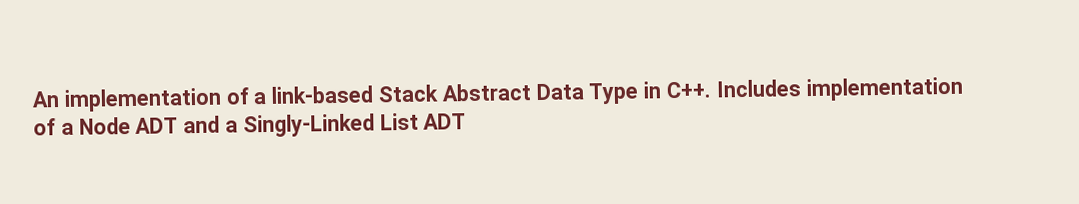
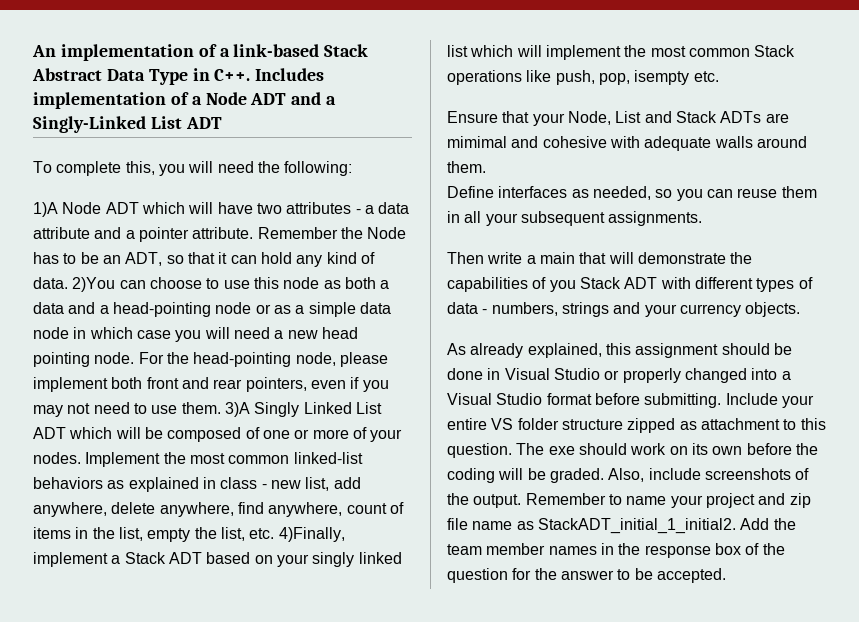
+ To complete this, you will need the following:
+ 1)A Node ADT which will have two attributes - a data attribute and a pointer attribute. Remember the Node has to be an ADT, so that it can hold any kind of data. 2)You can choose to use this node as both a data and a head-pointing node or as a simple data node in which case you will need a new head pointing node. For the head-pointing node, please implement both front and rear pointers, even if you may not need to use them. 3)A Singly Linked List ADT which will be composed of one or more of your nodes. Implement the most common linked-list behaviors as explained in class - new list, add anywhere, delete anywhere, find anywhere, count of items in the list, empty the list, etc. 4)Finally, implement a Stack ADT based on your singly linked list which will implement the most common Stack operations like push, pop, isempty etc.
+ Ensure that your Node, List and Stack ADTs are mimimal and cohesive with adequate walls around them.
+ Define interfaces as needed, so you can reuse them in all your subsequent assignments.
+ Then write a main that will demonstrate the capabilities of you Stack ADT with different types of data - numbers, strings and your currency objects.
+ As already explained, this assignment should be done in Visual Studio or properly changed into a Visual Studio format before submitting. Include your entire VS folder structure zipped as attachment to this question. The exe should work on its own before the coding will be graded. Also, include screenshots of the output. Remember to name your project and zip file name as StackADT_initial_1_initial2. Add the team member names in the response box of the question for the answer to be accepted.

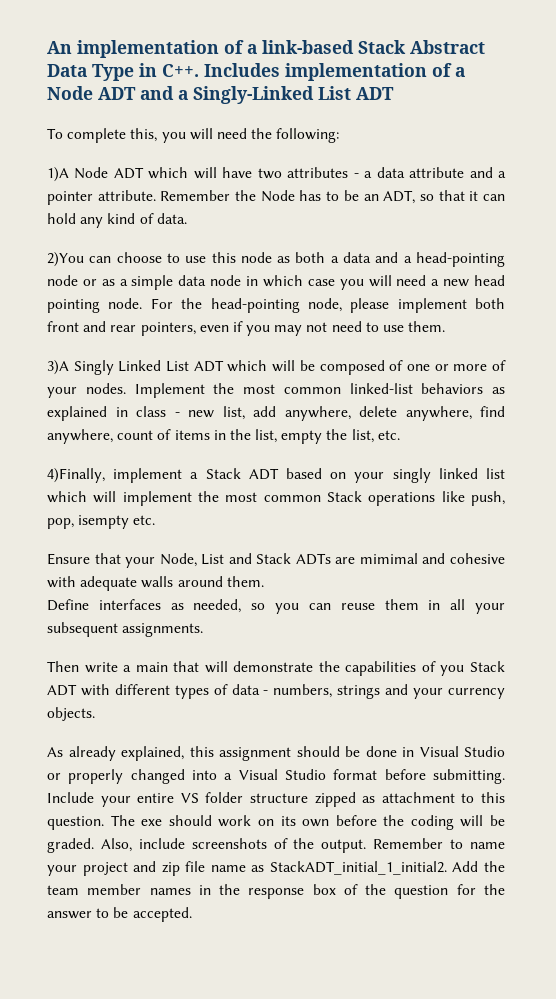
- Remember the Node has to be an ADT, so that it can hold any kind of data. 2)You can choose to use this node as both a data and a head-pointing node or as a simple data node in which case you will need a new head pointing node.
+ Remember the Node has to be an ADT, so that it can hold any kind of data.
+ 2)You can choose to use this node as both a data and a head-pointing node or as a simple data node in which case you will need a new head pointing node.
- For the head-pointing node, please implement both front and rear pointers, even if you may not need to use them. 3)A Singly Linked List ADT which will be composed of one or more of your nodes.
+ For the head-pointing node, please implement both front and rear pointers, even if you may not need to use them.
+ 3)A Singly Linked List ADT which will be composed of one or more of your nodes.
- Implement the most common linked-list behaviors as explained in class - new list, add anywhere, delete anywhere, find anywhere, count of items in the list, empty the list, etc. 4)Finally, implement a Stack ADT based on your singly linked list which will implement the most common Stack operations like push, pop, isempty etc.
+ Implement the most common linked-list behaviors as explained in class - new list, add anywhere, delete anywhere, find anywhere, count of items in the list, empty the list, etc.
+ 4)Finally, implement a Stack ADT based on your singly linked list which will implement the most common Stack operations like push, pop, isempty etc.

